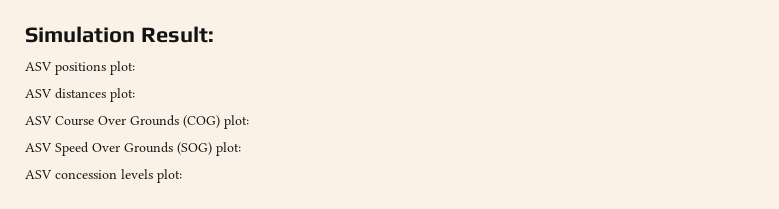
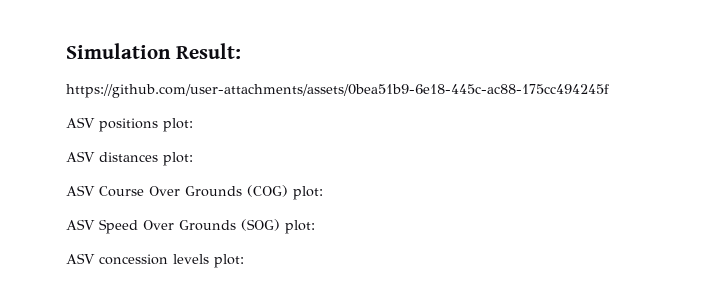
+ https://github.com/user-attachments/assets/0bea51b9-6e18-445c-ac88-175cc494245f

